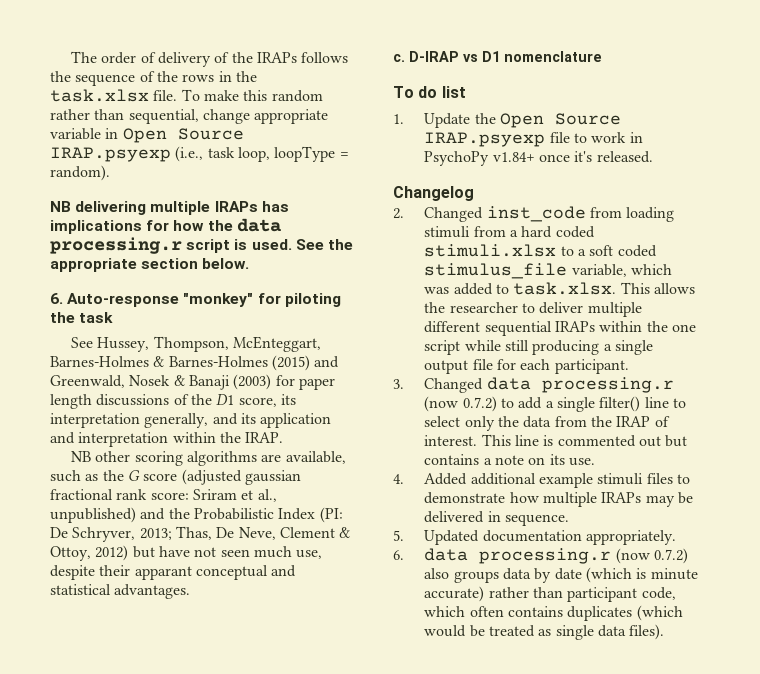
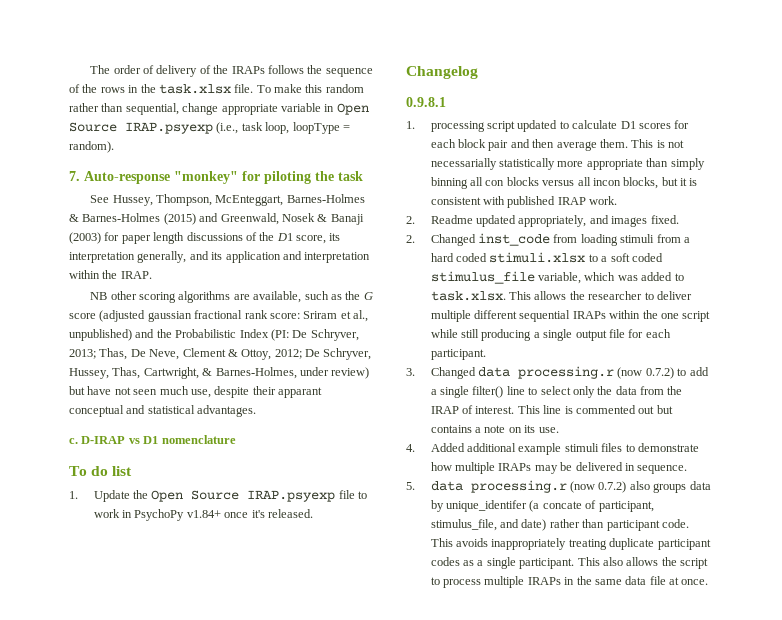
- NB delivering multiple IRAPs has implications for how the data processing.r script is used. See the appropriate section below.
- 6. Auto-response "monkey" for piloting the task
+ 7. Auto-response "monkey" for piloting the task
- NB other scoring algorithms are available, such as the G score (adjusted gaussian fractional rank score: Sriram et al., unpublished) and the Probabilistic Index (PI: De Schryver, 2013; Thas, De Neve, Clement & Ottoy, 2012) but have not seen much use, despite their apparant conceptual and statistical advantages.
+ NB other scoring algorithms are available, such as the G score (adjusted gaussian fractional rank score: Sriram et al., unpublished) and the Probabilistic Index (PI: De Schryver, 2013; Thas, De Neve, Clement & Ottoy, 2012; De Schryver, Hussey, Thas, Cartwright, & Barnes-Holmes, under review) but have not seen much use, despite their apparant conceptual and statistical advantages.
+ 0.9.8.1
+ 1. processing script updated to calculate D1 scores for each block pair and then average them. This is not necessarially statistically more appropriate than simply binning all con blocks versus all incon blocks, but it is consistent with published IRAP work.
+ 2. Readme updated appropriately, and images fixed.
- 5. Updated documentation appropriately.
- 6. data processing.r (now 0.7.2) also groups data by date (which is minute accurate) rather than participant code, which often contains duplicates (which would be treated as single data files).
+ 5. data processing.r (now 0.7.2) also groups data by unique_identifer (a concate of participant, stimulus_file, and date) rather than participant code. This avoids inappropriately treating duplicate participant codes as a single participant. This also allows the script to process multiple IRAPs in the same data file at once.

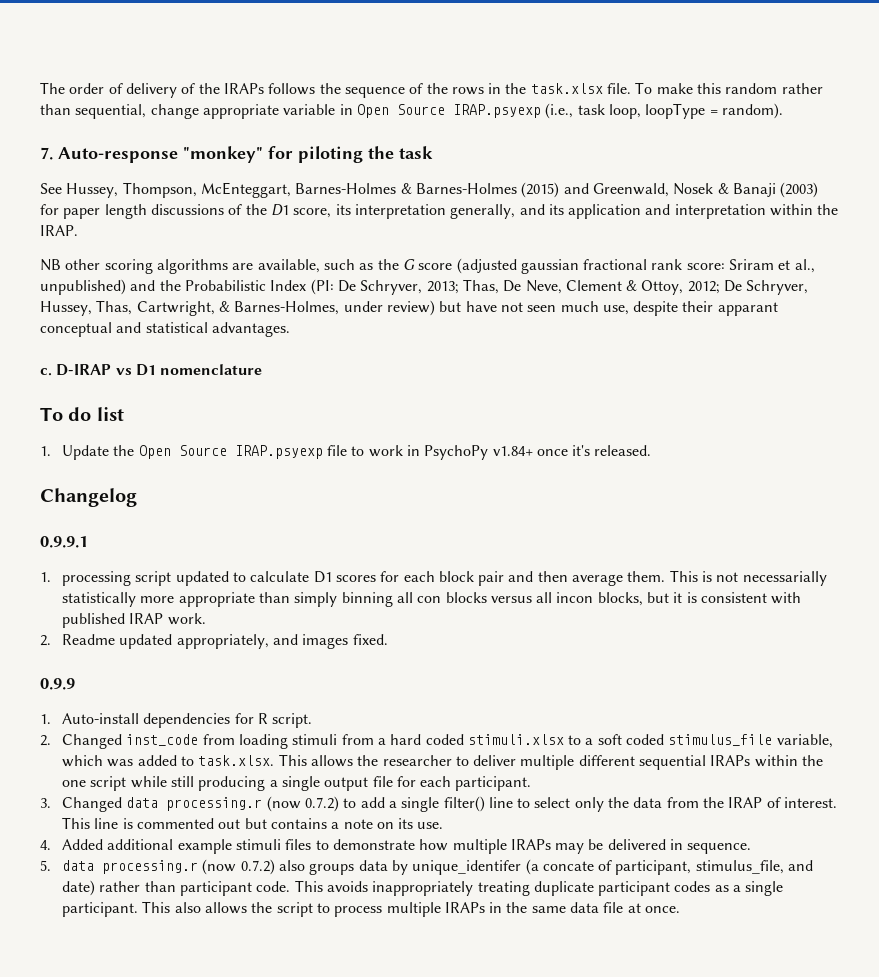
- 0.9.8.1
+ 0.9.9.1
+ 0.9.9
+ 1. Auto-install dependencies for R script.

